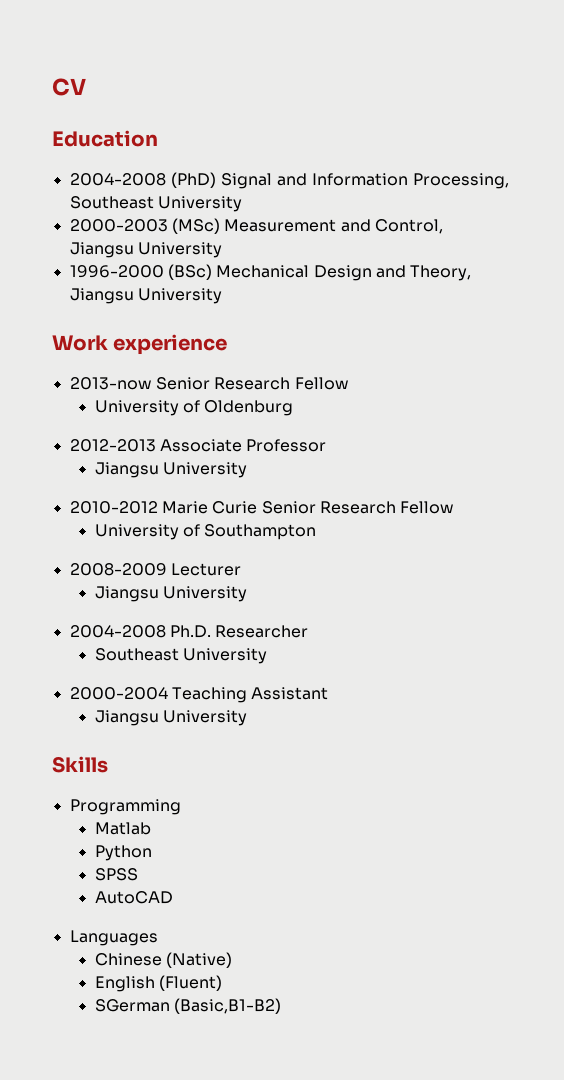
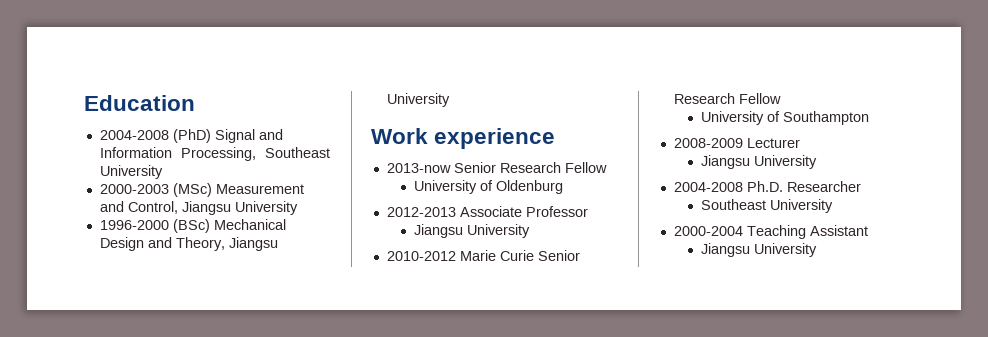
- CV
- Skills
- Programming
- Matlab
- Python
- SPSS
- AutoCAD
- Languages
- Chinese (Native)
- English (Fluent)
- SGerman (Basic,B1-B2)

